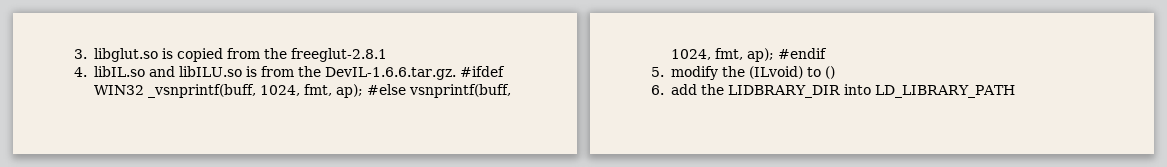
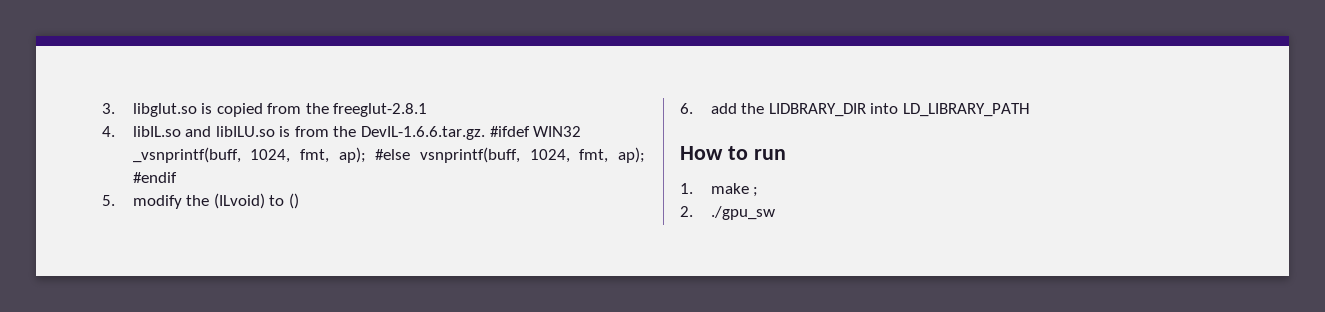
+ How to run
+ 1. make ;
+ 2. ./gpu_sw

